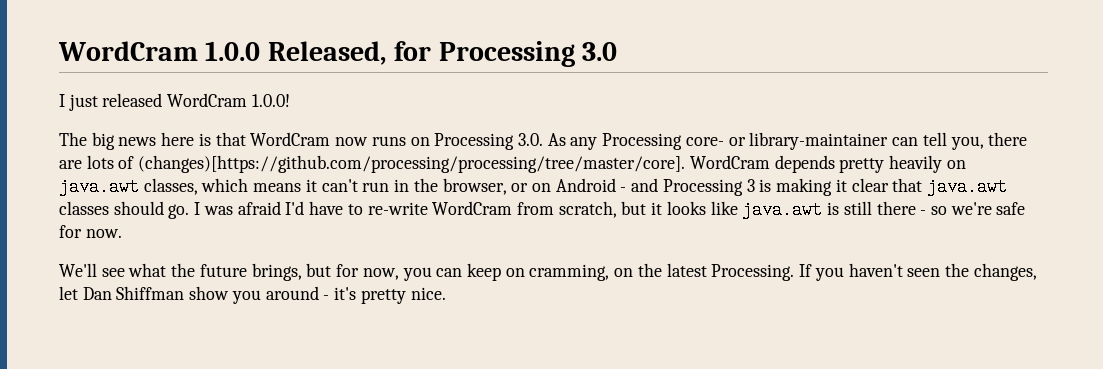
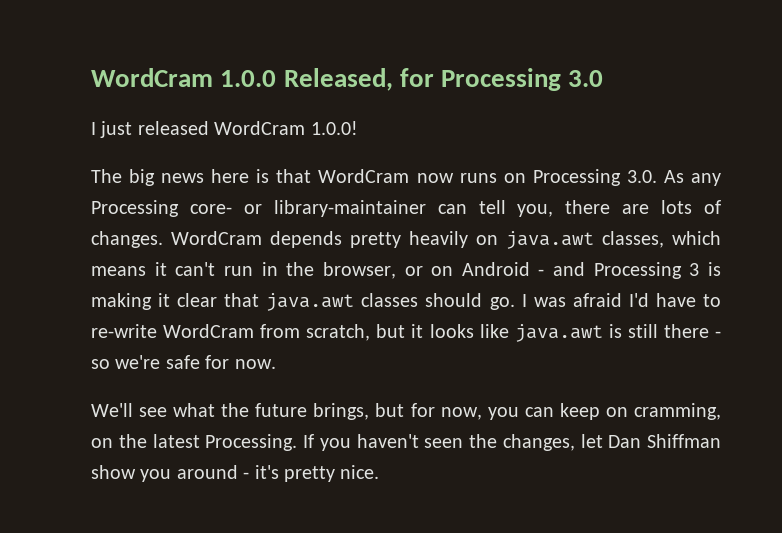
- The big news here is that WordCram now runs on Processing 3.0. As any Processing core- or library-maintainer can tell you, there are lots of (changes)[https://github.com/processing/processing/tree/master/core]. WordCram depends pretty heavily on java.awt classes, which means it can't run in the browser, or on Android - and Processing 3 is making it clear that java.awt classes should go.
+ The big news here is that WordCram now runs on Processing 3.0. As any Processing core- or library-maintainer can tell you, there are lots of changes. WordCram depends pretty heavily on java.awt classes, which means it can't run in the browser, or on Android - and Processing 3 is making it clear that java.awt classes should go.

